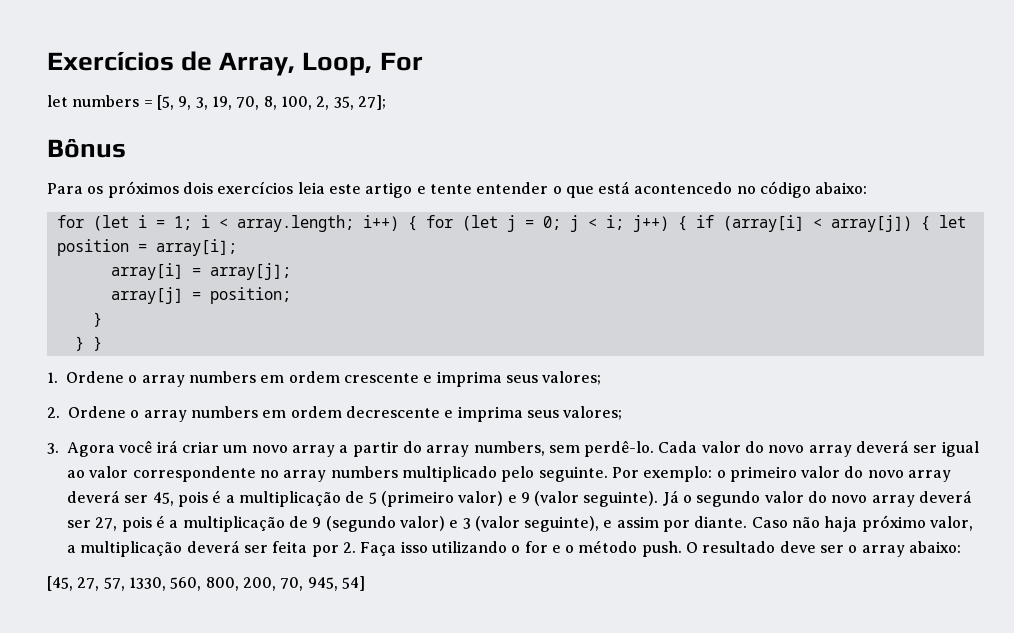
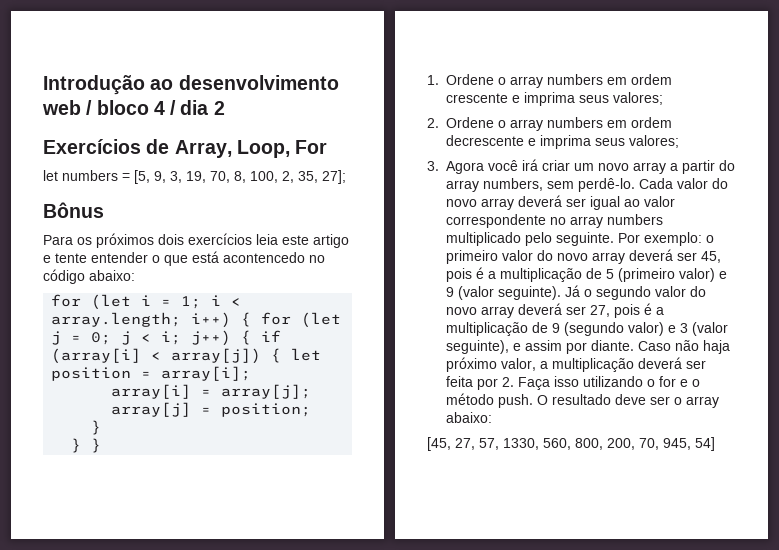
+ Introdução ao desenvolvimento web / bloco 4 / dia 2

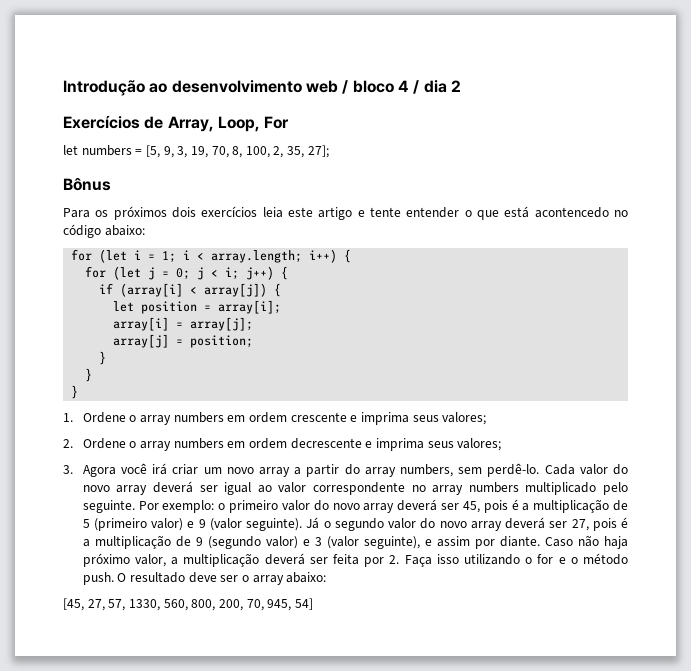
- for (let i = 1; i < array.length; i++) { for (let j = 0; j < i; j++) { if (array[i] < array[j]) { let position = array[i];
+ for (let i = 1; i < array.length; i++) {
+ for (let j = 0; j < i; j++) {
+ if (array[i] < array[j]) {
+ let position = array[i];
  array[j] = position;
  }
- } }
+ }
+ }

